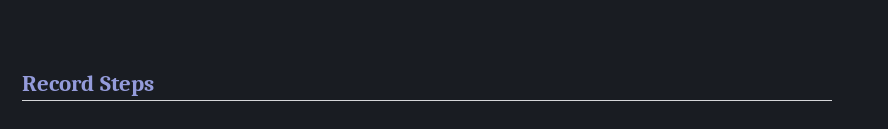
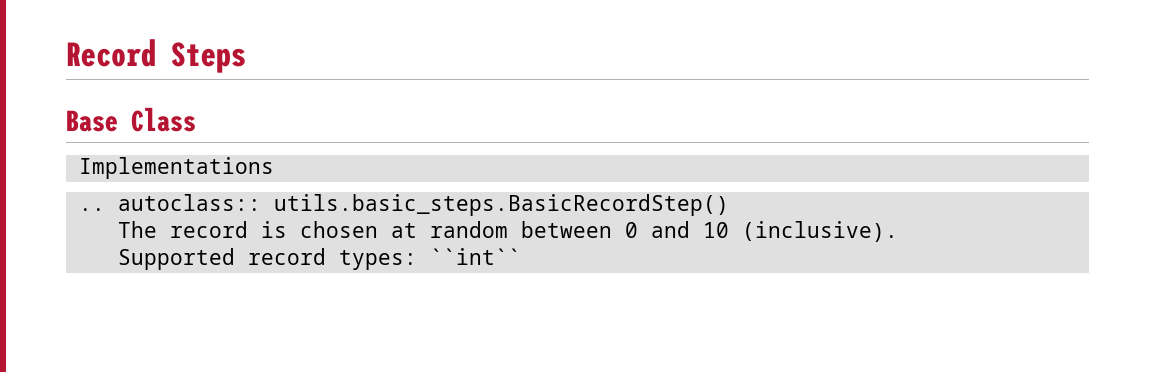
+ Base Class
+ Implementations
+ .. autoclass:: utils.basic_steps.BasicRecordStep()
+ The record is chosen at random between 0 and 10 (inclusive).
+ Supported record types: ``int``

